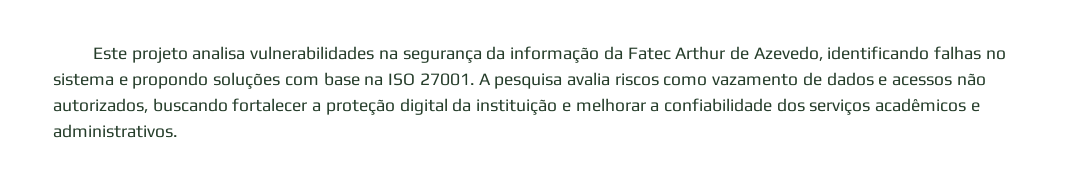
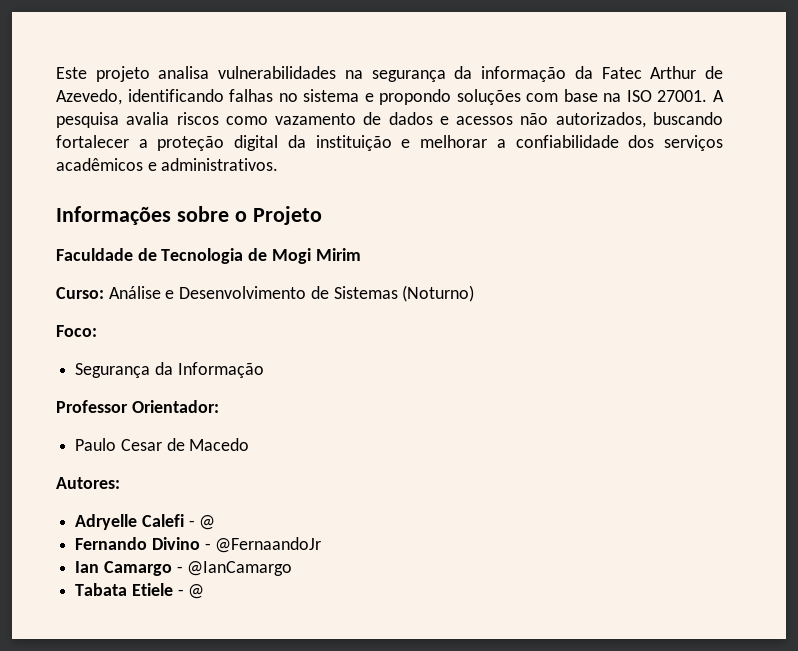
+ Informações sobre o Projeto
+ Faculdade de Tecnologia de Mogi Mirim
+ Curso: Análise e Desenvolvimento de Sistemas (Noturno)
+ Foco:
+ Segurança da Informação
+ Professor Orientador:
+ Paulo Cesar de Macedo
+ Autores:
+ Adryelle Calefi - @
+ Fernando Divino - @FernaandoJr
+ Ian Camargo - @IanCamargo
+ Tabata Etiele - @

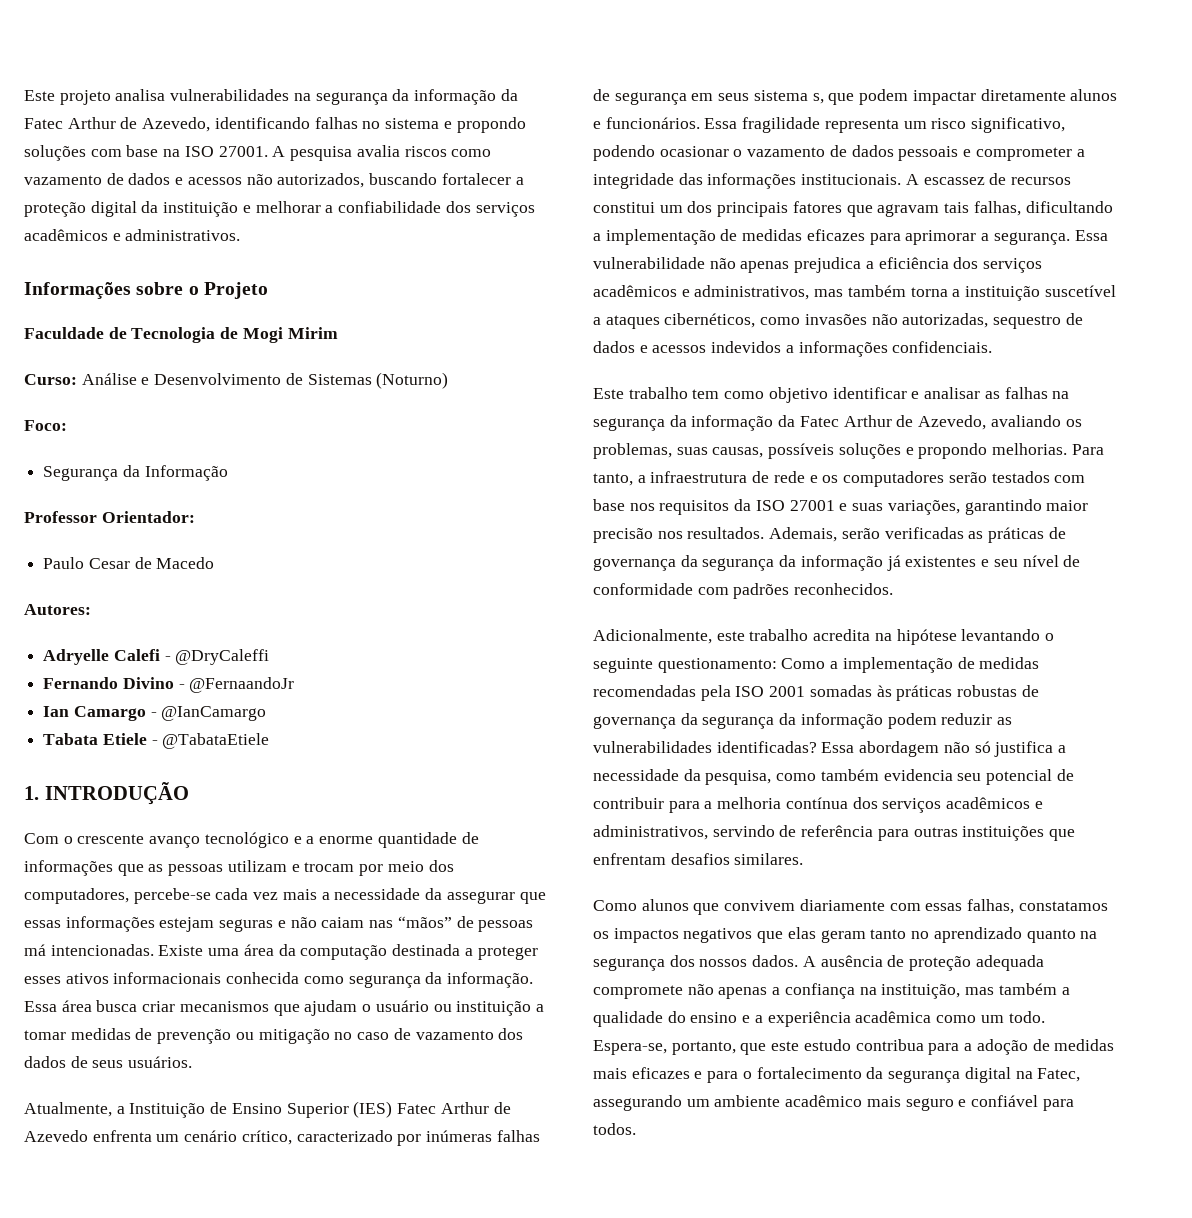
- Adryelle Calefi - @
+ Adryelle Calefi - @DryCaleffi
- Tabata Etiele - @
+ Tabata Etiele - @TabataEtiele
+ 1. INTRODUÇÃO
+ Com o crescente avanço tecnológico e a enorme quantidade de informações que as pessoas utilizam e trocam por meio dos computadores, percebe-se cada vez mais a necessidade da assegurar que essas informações estejam seguras e não caiam nas “mãos” de pessoas má intencionadas. Existe uma área da computação destinada a proteger esses ativos informacionais conhecida como segurança da informação. Essa área busca criar mecanismos que ajudam o usuário ou instituição a tomar medidas de prevenção ou mitigação no caso de vazamento dos dados de seus usuários.
+ Atualmente, a Instituição de Ensino Superior (IES) Fatec Arthur de Azevedo enfrenta um cenário crítico, caracterizado por inúmeras falhas de segurança em seus sistema s, que podem impactar diretamente alunos e funcionários. Essa fragilidade representa um risco significativo, podendo ocasionar o vazamento de dados pessoais e comprometer a integridade das informações institucionais. A escassez de recursos constitui um dos principais fatores que agravam tais falhas, dificultando a implementação de medidas eficazes para aprimorar a segurança. Essa vulnerabilidade não apenas prejudica a eficiência dos serviços acadêmicos e administrativos, mas também torna a instituição suscetível a ataques cibernéticos, como invasões não autorizadas, sequestro de dados e acessos indevidos a informações confidenciais.
+ Este trabalho tem como objetivo identificar e analisar as falhas na segurança da informação da Fatec Arthur de Azevedo, avaliando os problemas, suas causas, possíveis soluções e propondo melhorias. Para tanto, a infraestrutura de rede e os computadores serão testados com base nos requisitos da ISO 27001 e suas variações, garantindo maior precisão nos resultados. Ademais, serão verificadas as práticas de governança da segurança da informação já existentes e seu nível de conformidade com padrões reconhecidos.
+ Adicionalmente, este trabalho acredita na hipótese levantando o seguinte questionamento: Como a implementação de medidas recomendadas pela ISO 2001 somadas às práticas robustas de governança da segurança da informação podem reduzir as vulnerabilidades identificadas? Essa abordagem não só justifica a necessidade da pesquisa, como também evidencia seu potencial de contribuir para a melhoria contínua dos serviços acadêmicos e administrativos, servindo de referência para outras instituições que enfrentam desafios similares.
+ Como alunos que convivem diariamente com essas falhas, constatamos os impactos negativos que elas geram tanto no aprendizado quanto na segurança dos nossos dados. A ausência de proteção adequada compromete não apenas a confiança na instituição, mas também a qualidade do ensino e a experiência acadêmica como um todo. Espera-se, portanto, que este estudo contribua para a adoção de medidas mais eficazes e para o fortalecimento da segurança digital na Fatec, assegurando um ambiente acadêmico mais seguro e confiável para todos.

